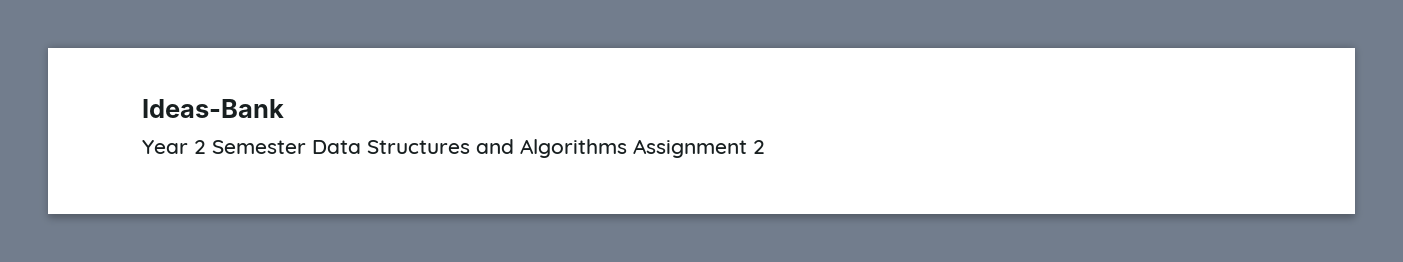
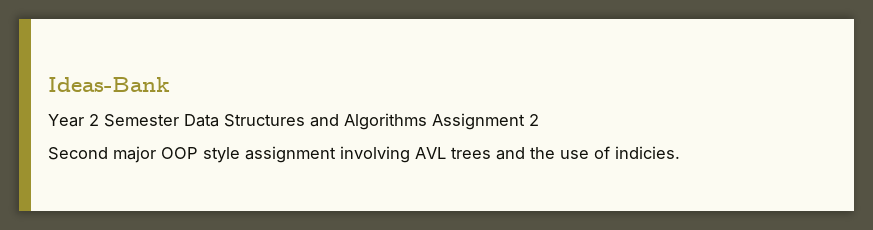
+ Second major OOP style assignment involving AVL trees and the use of indicies.

